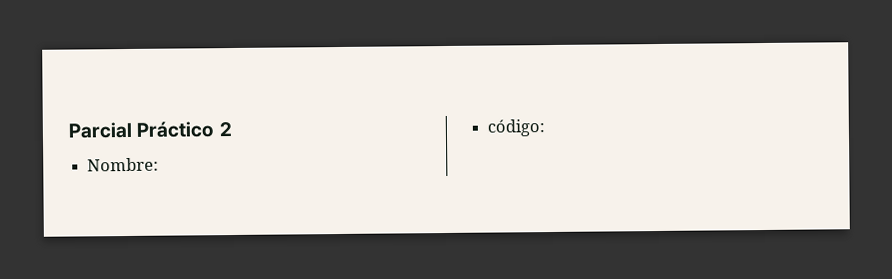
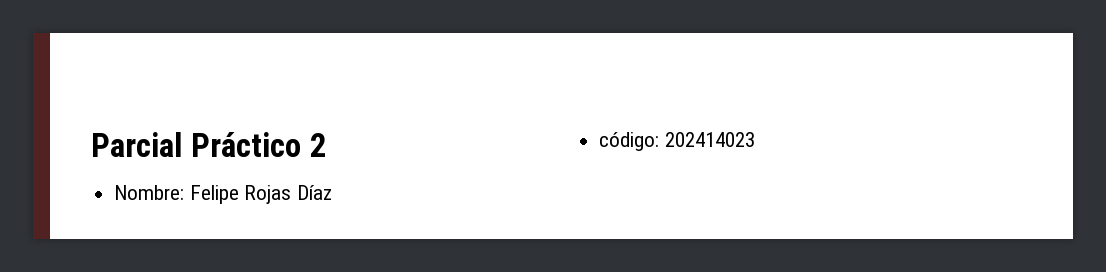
- Nombre:
+ Nombre: Felipe Rojas Díaz
- código:
+ código: 202414023

